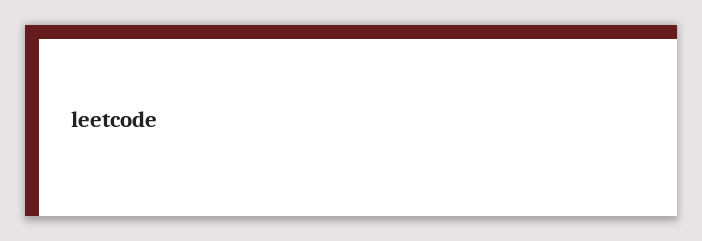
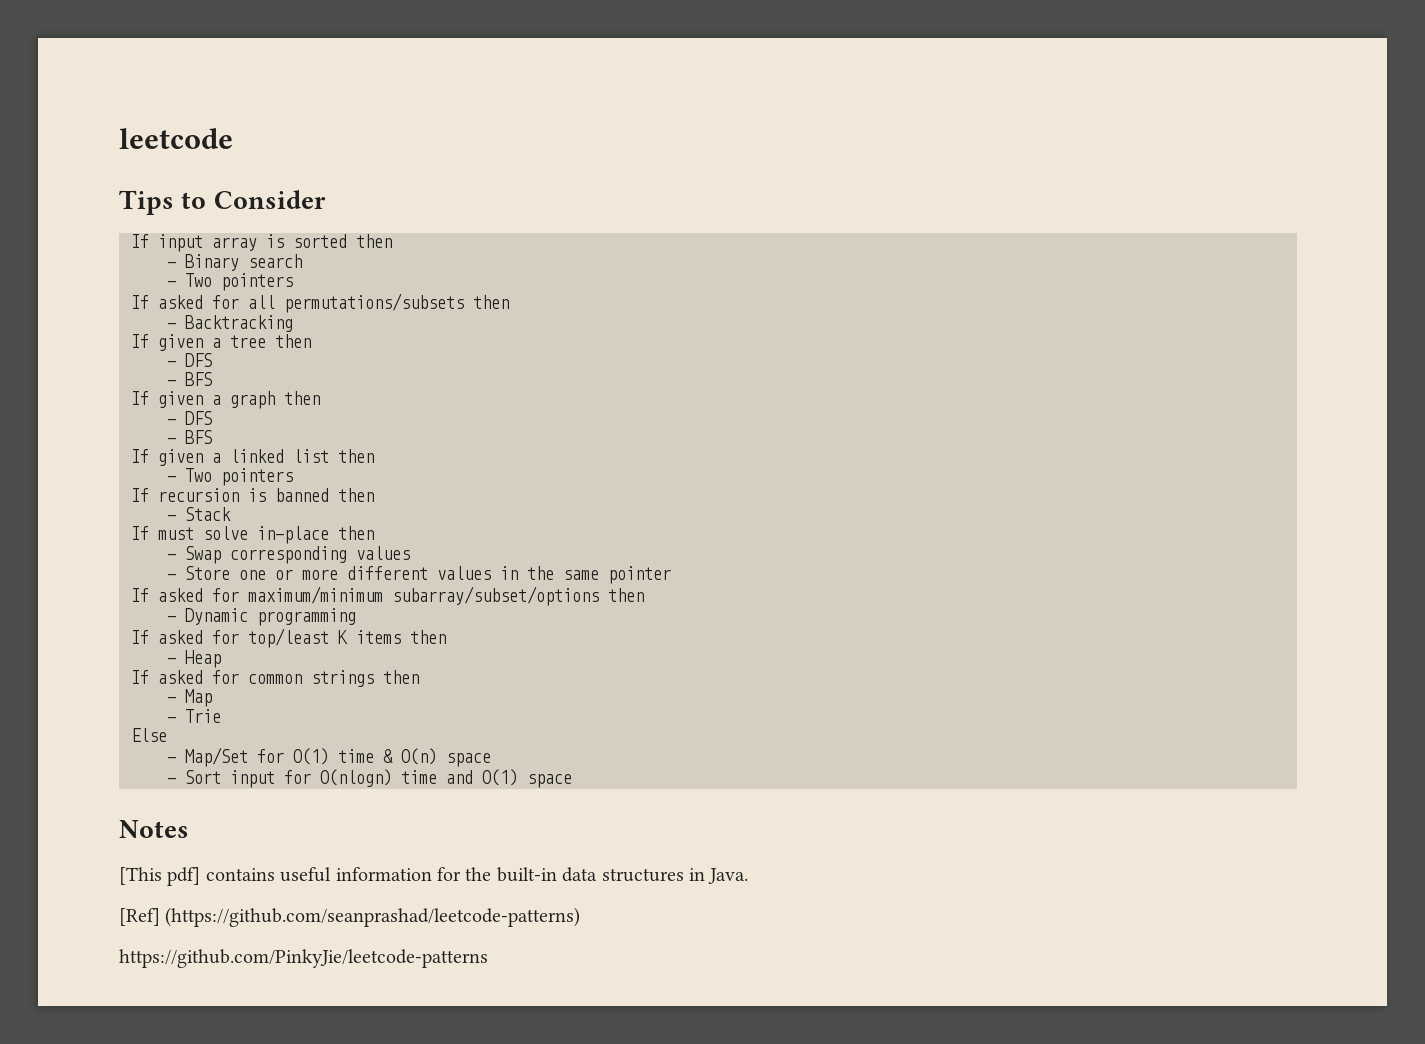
+ Tips to Consider
+ If input array is sorted then
+ - Binary search
+ - Two pointers
+ If asked for all permutations/subsets then
+ - Backtracking
+ If given a tree then
+ - DFS
+ - BFS
+ If given a graph then
+ - DFS
+ - BFS
+ If given a linked list then
+ - Two pointers
+ If recursion is banned then
+ - Stack
+ If must solve in-place then
+ - Swap corresponding values
+ - Store one or more different values in the same pointer
+ If asked for maximum/minimum subarray/subset/options then
+ - Dynamic programming
+ If asked for top/least K items then
+ - Heap
+ If asked for common strings then
+ - Map
+ - Trie
+ Else
+ - Map/Set for O(1) time & O(n) space
+ - Sort input for O(nlogn) time and O(1) space
+ Notes
+ [This pdf] contains useful information for the built-in data structures in Java.
+ [Ref] (https://github.com/seanprashad/leetcode-patterns)
+ https://github.com/PinkyJie/leetcode-patterns

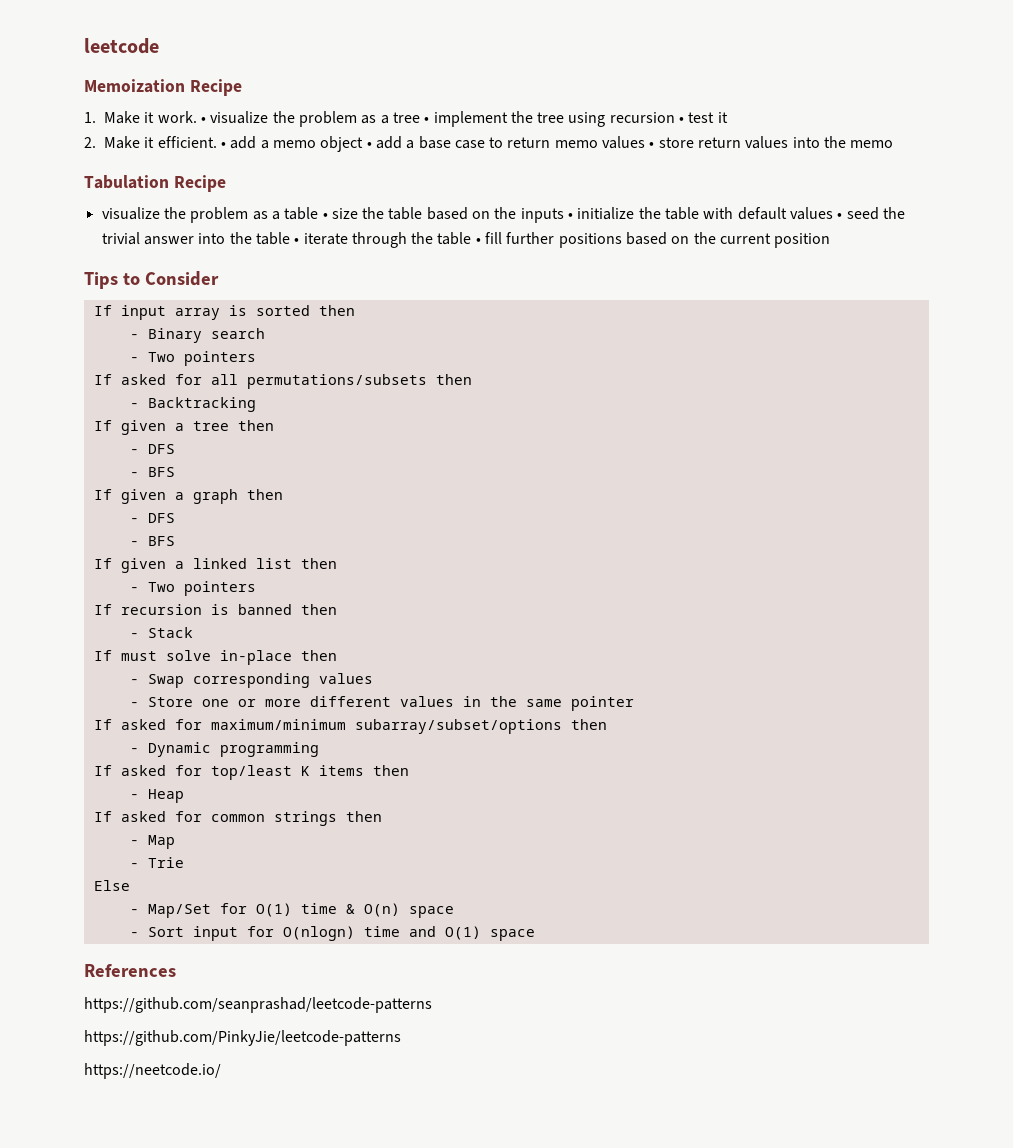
+ Memoization Recipe
+ 1. Make it work. • visualize the problem as a tree • implement the tree using recursion • test it
+ 2. Make it efficient. • add a memo object • add a base case to return memo values • store return values into the memo
+ Tabulation Recipe
+ visualize the problem as a table • size the table based on the inputs • initialize the table with default values • seed the trivial answer into the table • iterate through the table • fill further positions based on the current position
- Notes
- [This pdf] contains useful information for the built-in data structures in Java.
- [Ref] (https://github.com/seanprashad/leetcode-patterns)
+ References
+ https://github.com/seanprashad/leetcode-patterns
+ https://neetcode.io/

